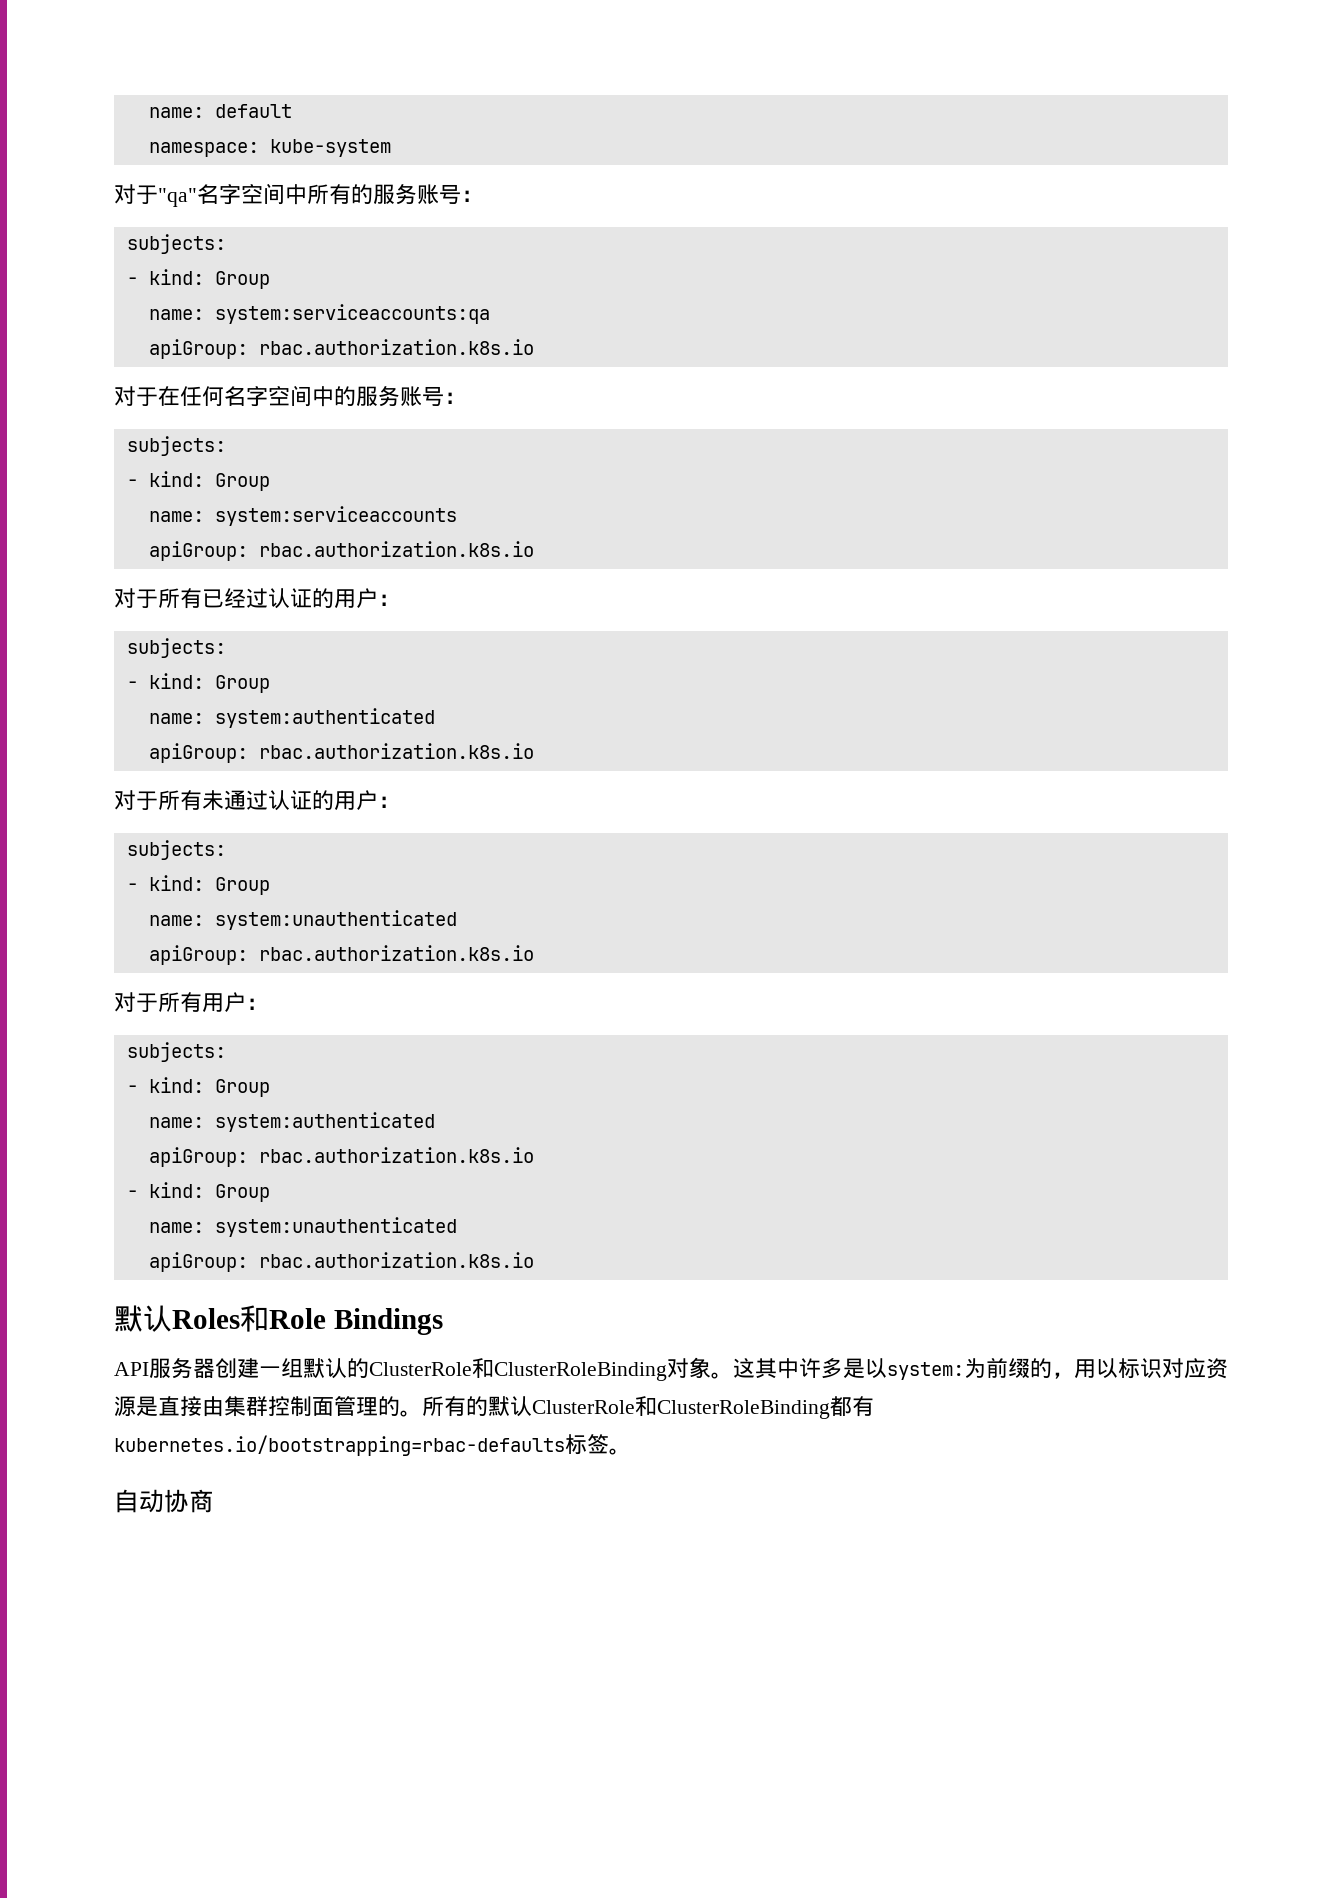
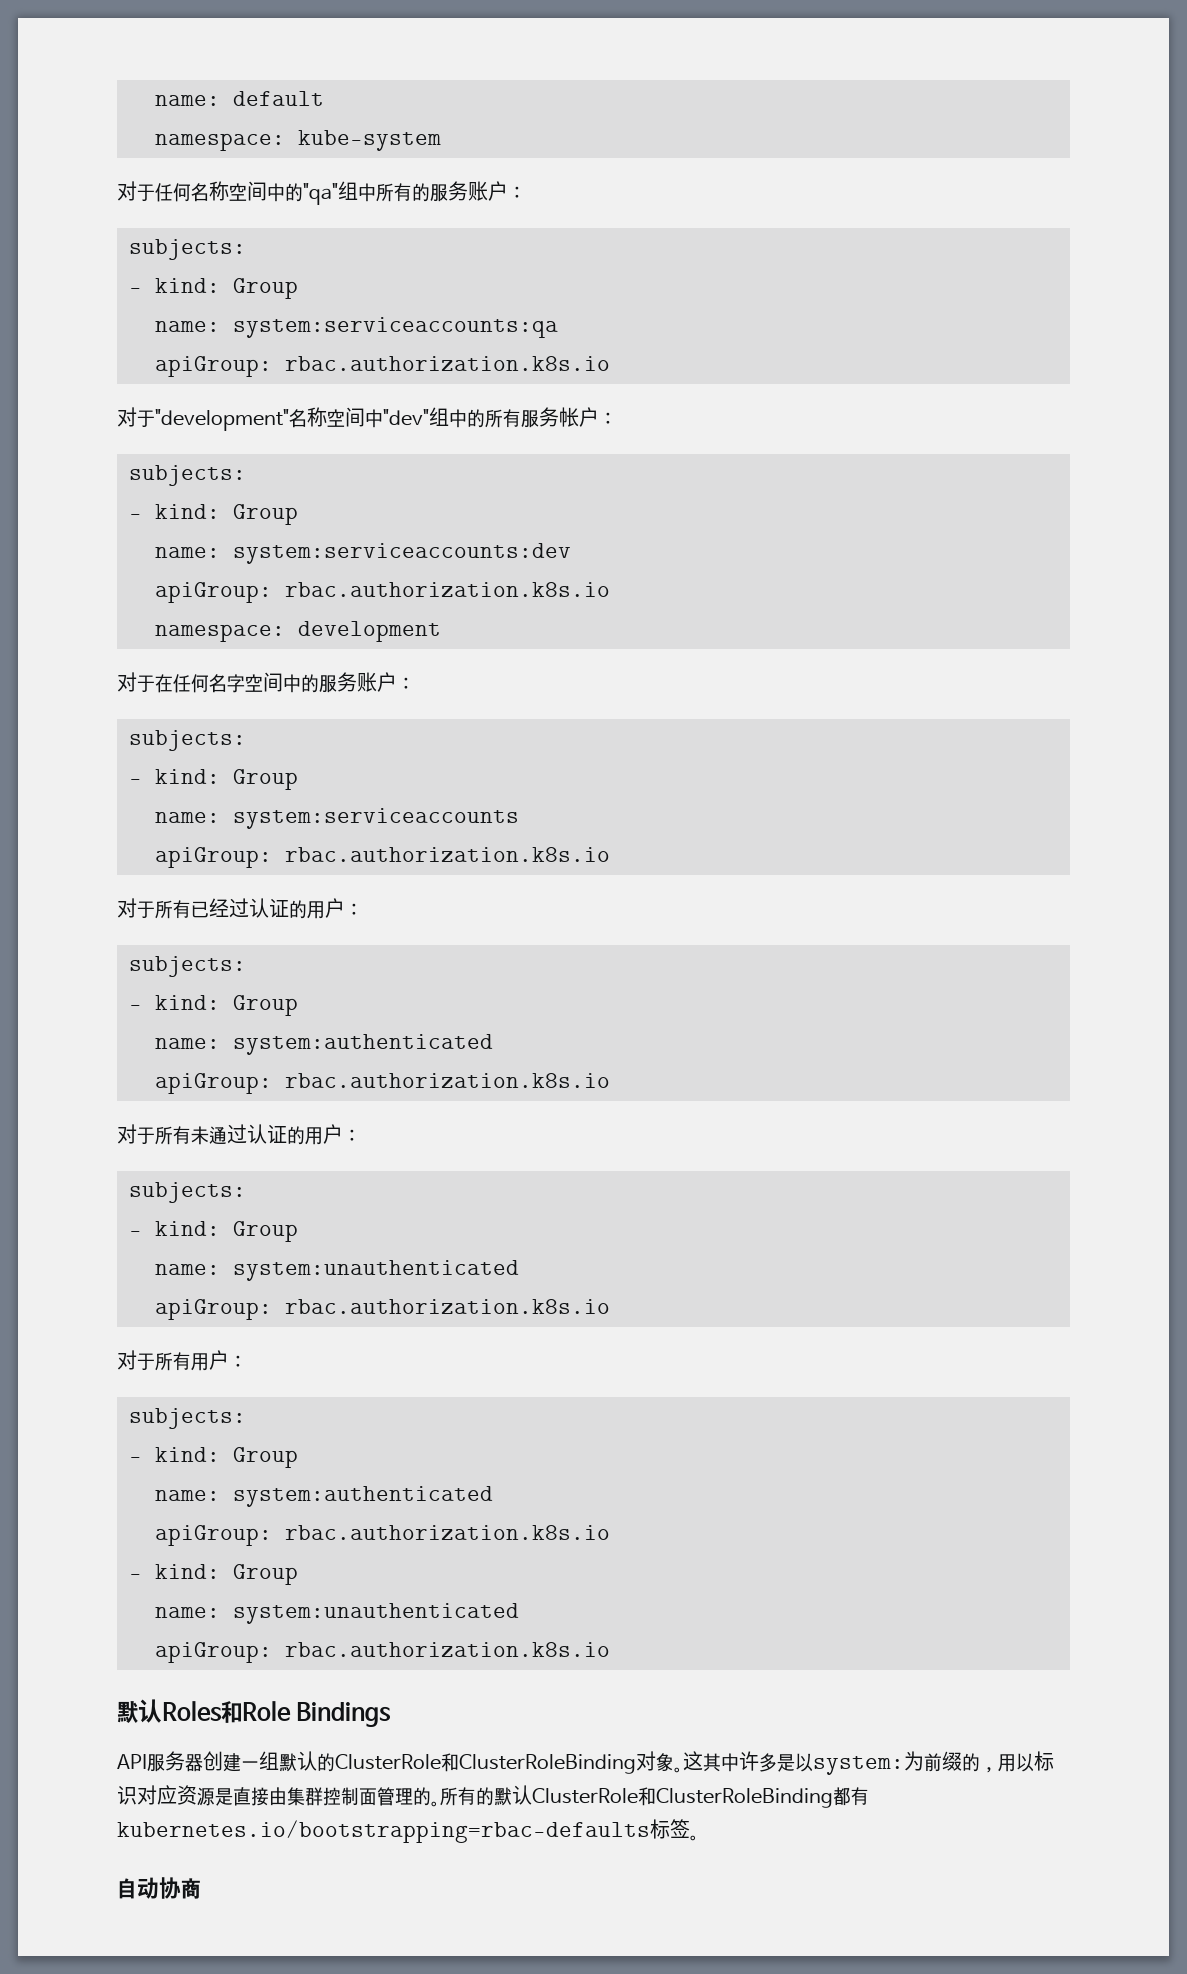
- 对于"qa"名字空间中所有的服务账号：
+ 对于任何名称空间中的"qa"组中所有的服务账户：
+ 对于"development"名称空间中"dev"组中的所有服务帐户：
+ subjects:
+ - kind: Group
+ name: system:serviceaccounts:dev
+ apiGroup: rbac.authorization.k8s.io
+ namespace: development
- 对于在任何名字空间中的服务账号：
+ 对于在任何名字空间中的服务账户：

